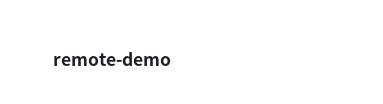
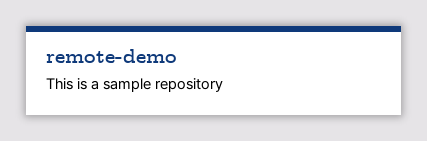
+ This is a sample repository

